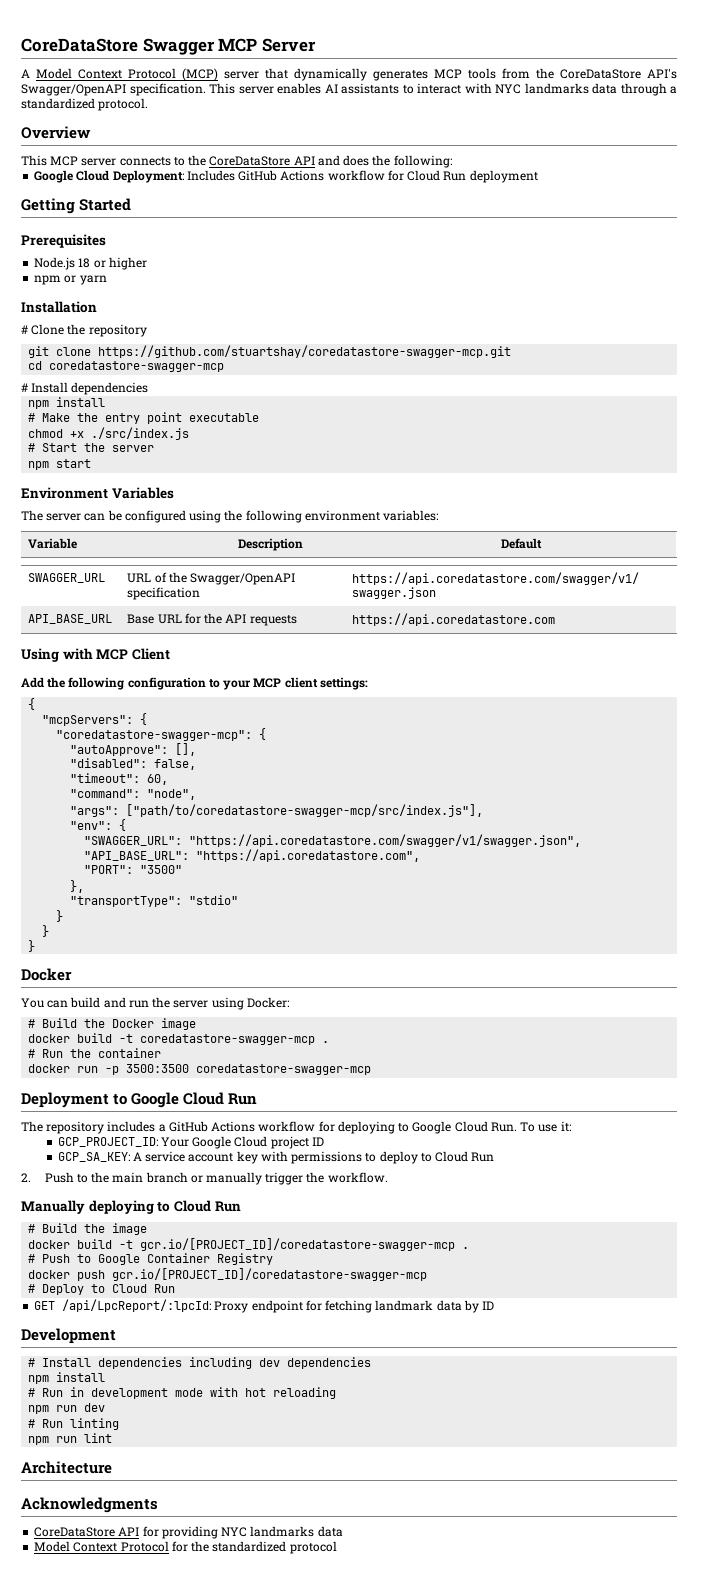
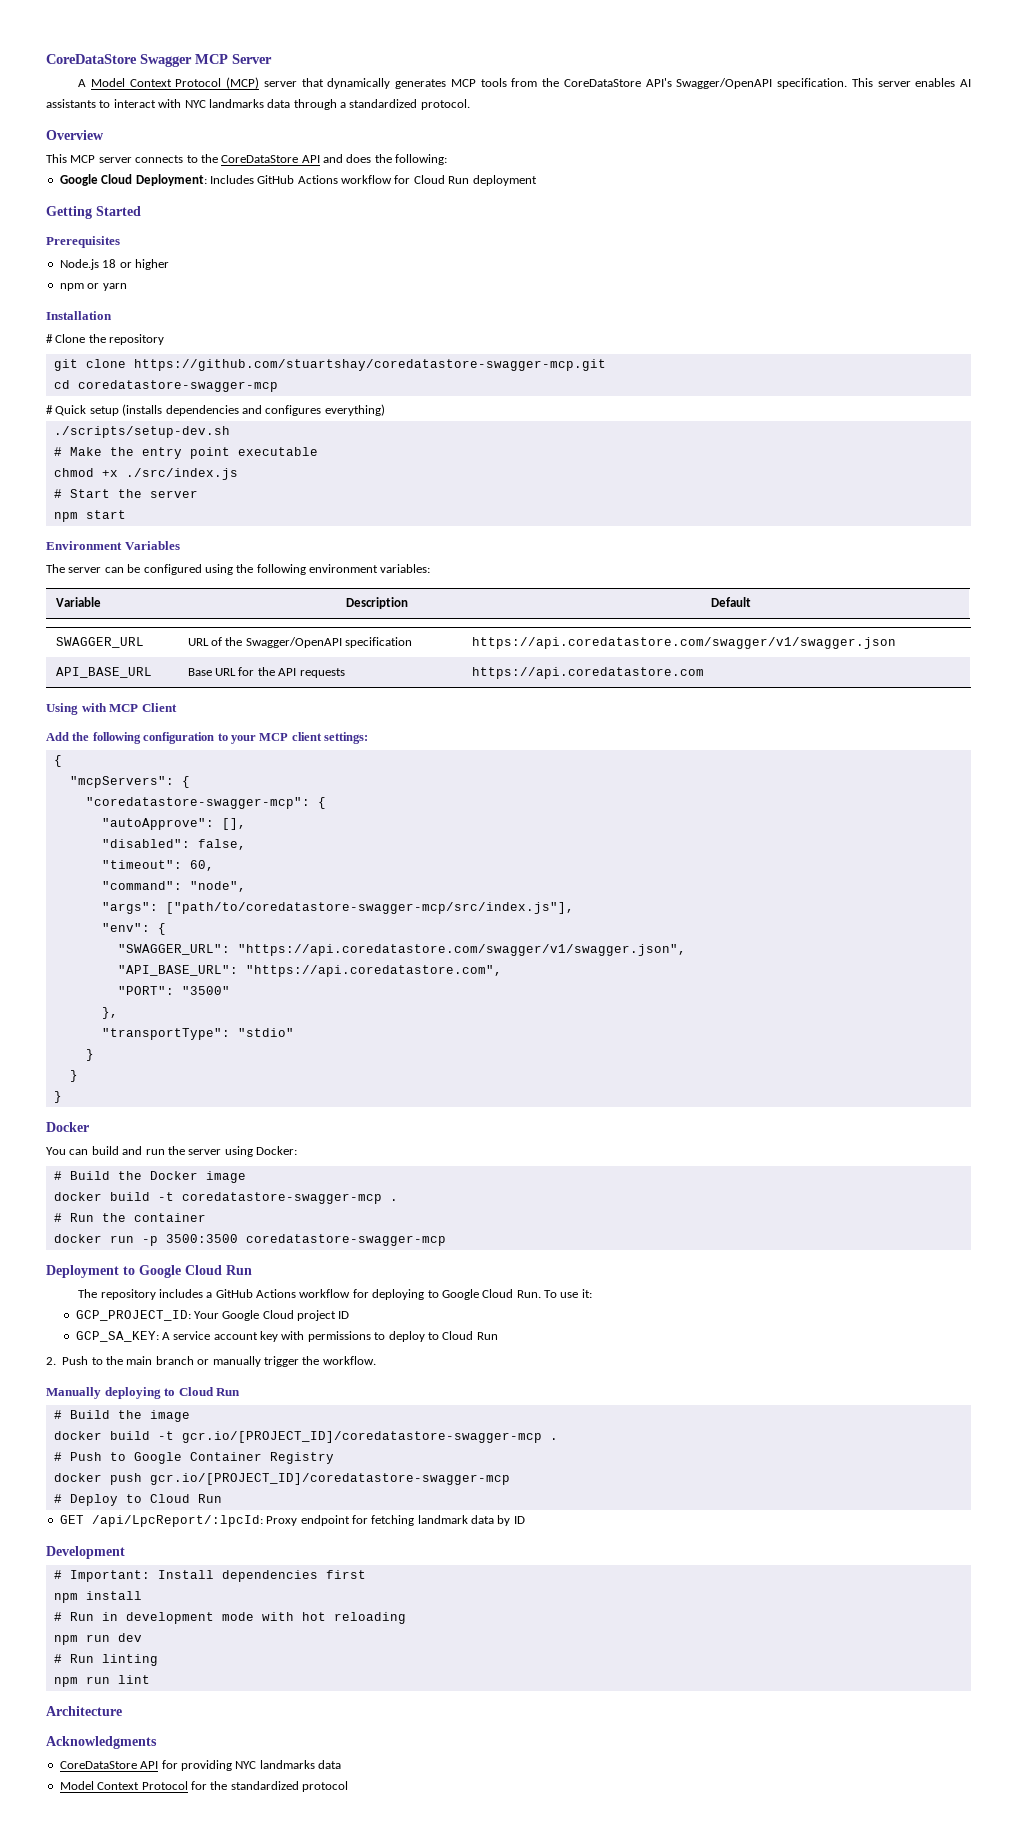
  cd coredatastore-swagger-mcp
- # Install dependencies
- npm install
+ # Quick setup (installs dependencies and configures everything)
+ ./scripts/setup-dev.sh
- # Install dependencies including dev dependencies
+ # Important: Install dependencies first

